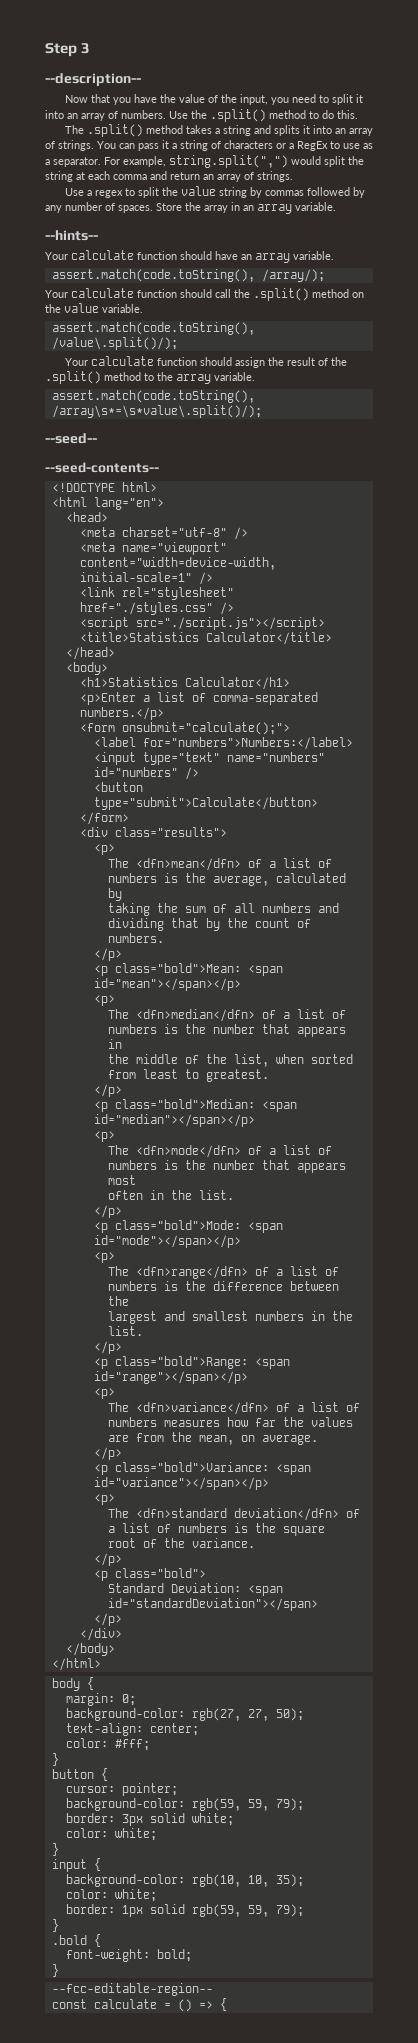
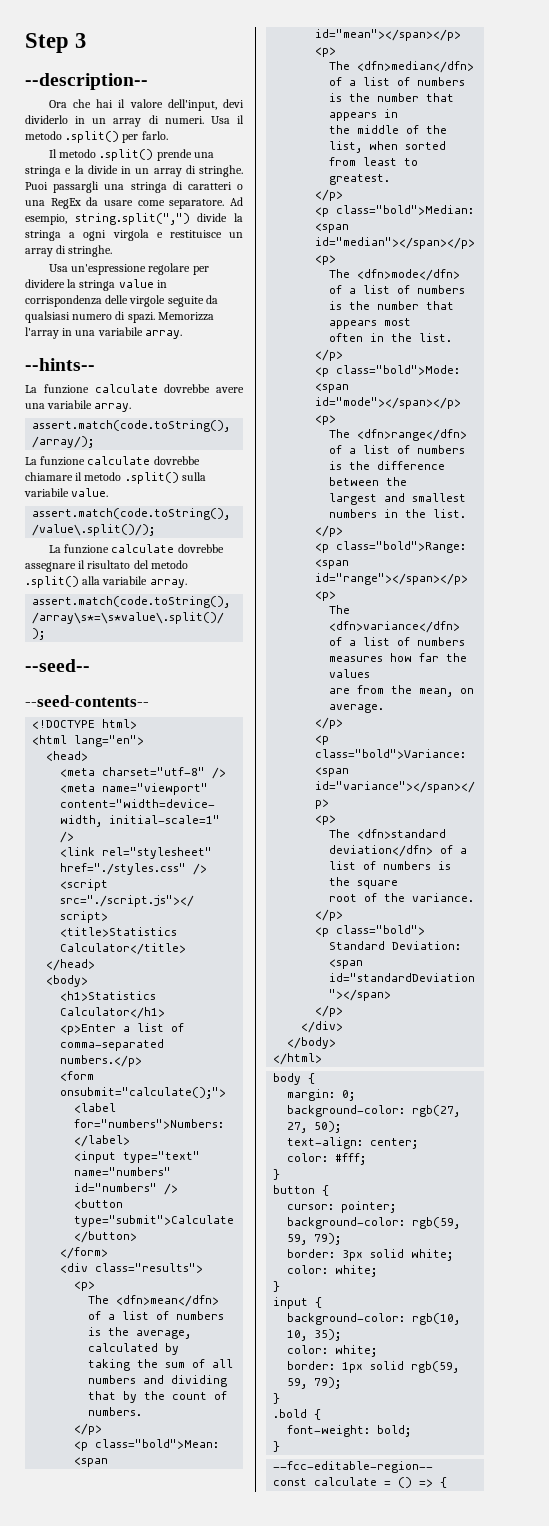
- Now that you have the value of the input, you need to split it into an array of numbers. Use the .split() method to do this.
- The .split() method takes a string and splits it into an array of strings. You can pass it a string of characters or a RegEx to use as a separator. For example, string.split(",") would split the string at each comma and return an array of strings.
- Use a regex to split the value string by commas followed by any number of spaces. Store the array in an array variable.
+ Ora che hai il valore dell'input, devi dividerlo in un array di numeri. Usa il metodo .split() per farlo.
+ Il metodo .split() prende una stringa e la divide in un array di stringhe. Puoi passargli una stringa di caratteri o una RegEx da usare come separatore. Ad esempio, string.split(",") divide la stringa a ogni virgola e restituisce un array di stringhe.
+ Usa un'espressione regolare per dividere la stringa value in corrispondenza delle virgole seguite da qualsiasi numero di spazi. Memorizza l'array in una variabile array.
  --hints--
- Your calculate function should have an array variable.
+ La funzione calculate dovrebbe avere una variabile array.
  assert.match(code.toString(), /array/);
- Your calculate function should call the .split() method on the value variable.
+ La funzione calculate dovrebbe chiamare il metodo .split() sulla variabile value.
  assert.match(code.toString(), /value\.split()/);
- Your calculate function should assign the result of the .split() method to the array variable.
+ La funzione calculate dovrebbe assegnare il risultato del metodo .split() alla variabile array.

